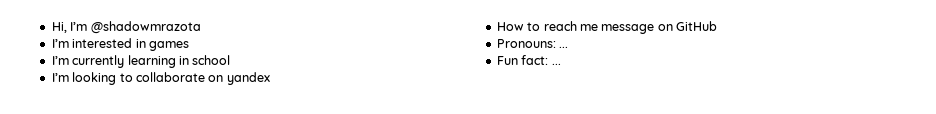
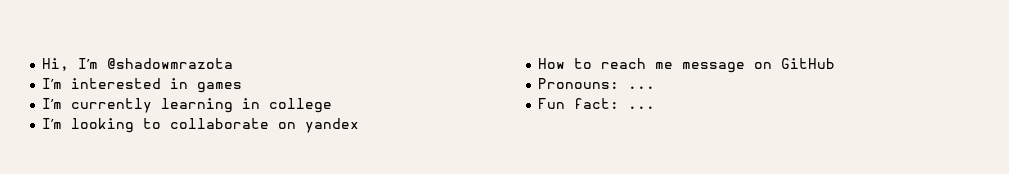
- I’m currently learning in school
+ I’m currently learning in college

